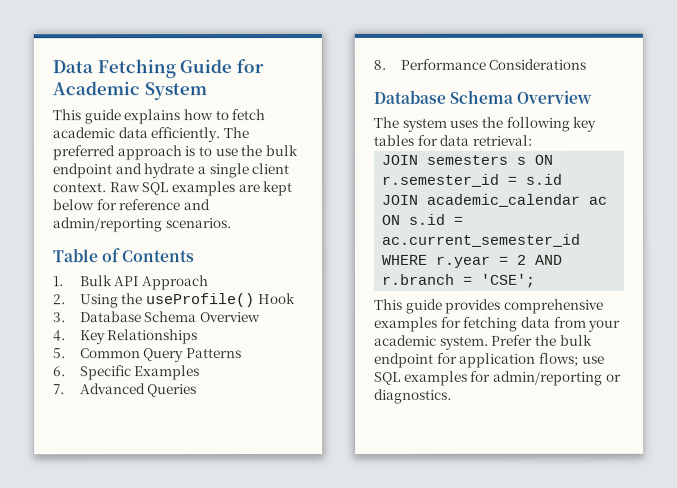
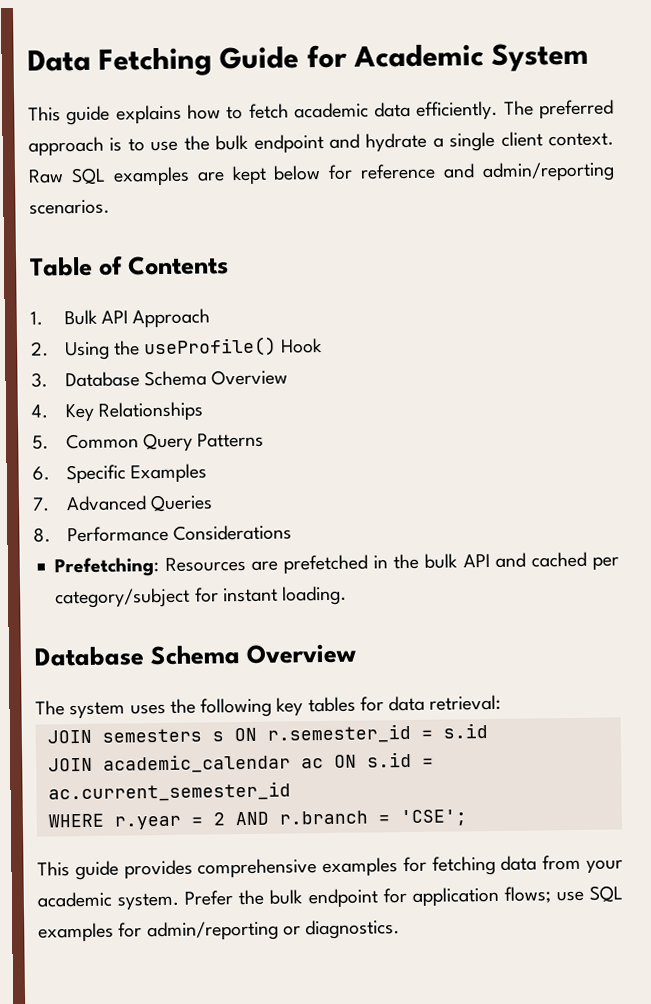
+ Prefetching: Resources are prefetched in the bulk API and cached per category/subject for instant loading.

